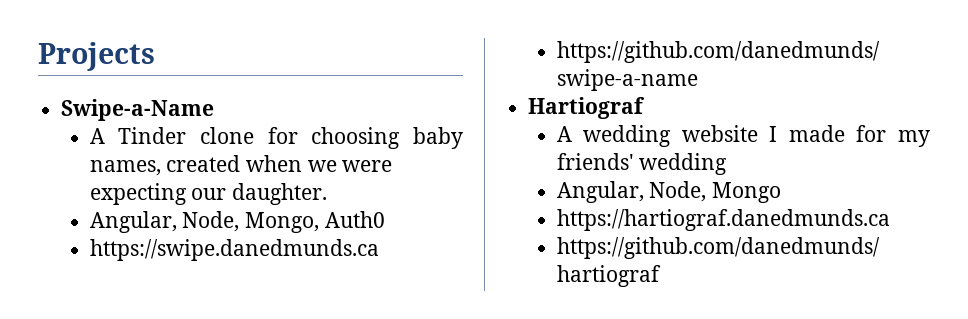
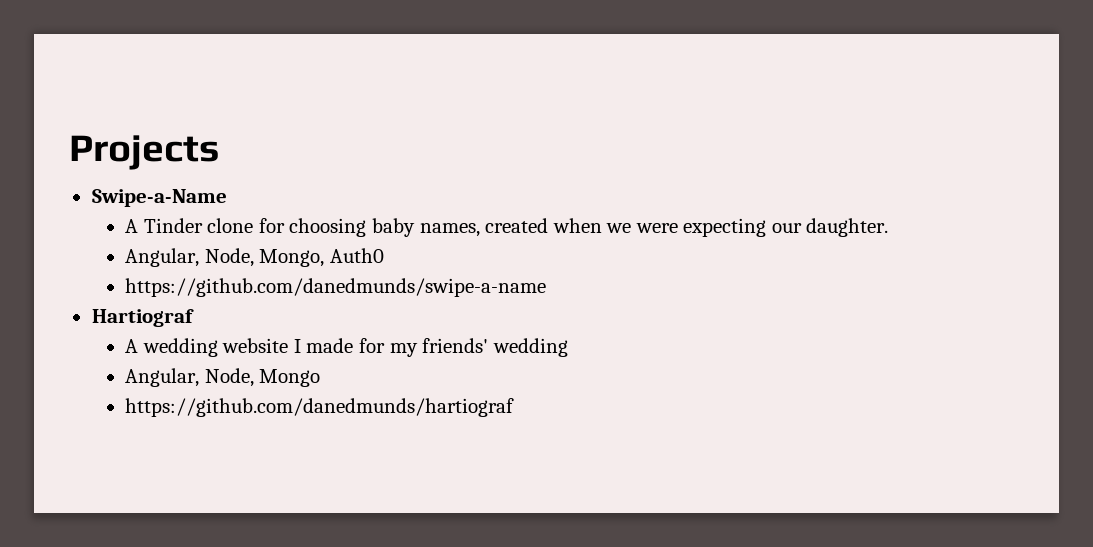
- https://swipe.danedmunds.ca
- https://hartiograf.danedmunds.ca

